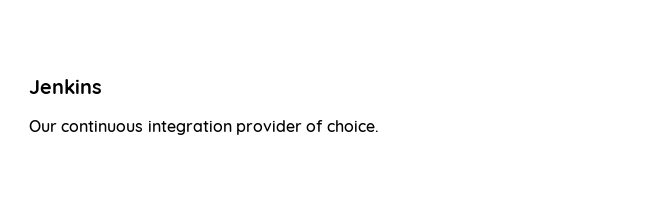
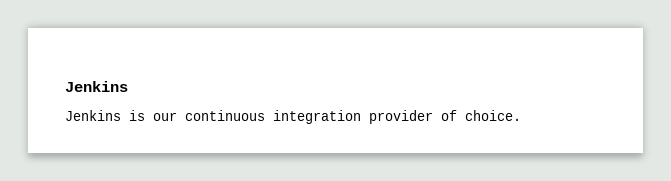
- Our continuous integration provider of choice.
+ Jenkins is our continuous integration provider of choice.

